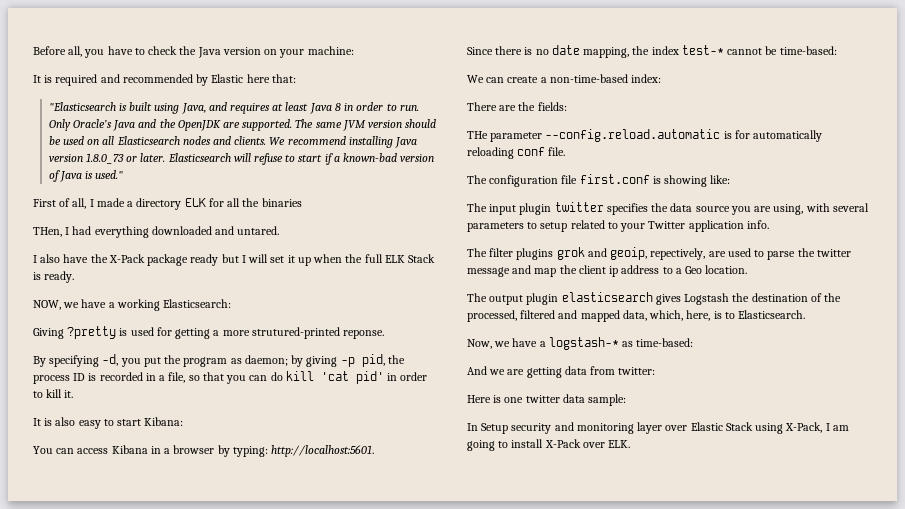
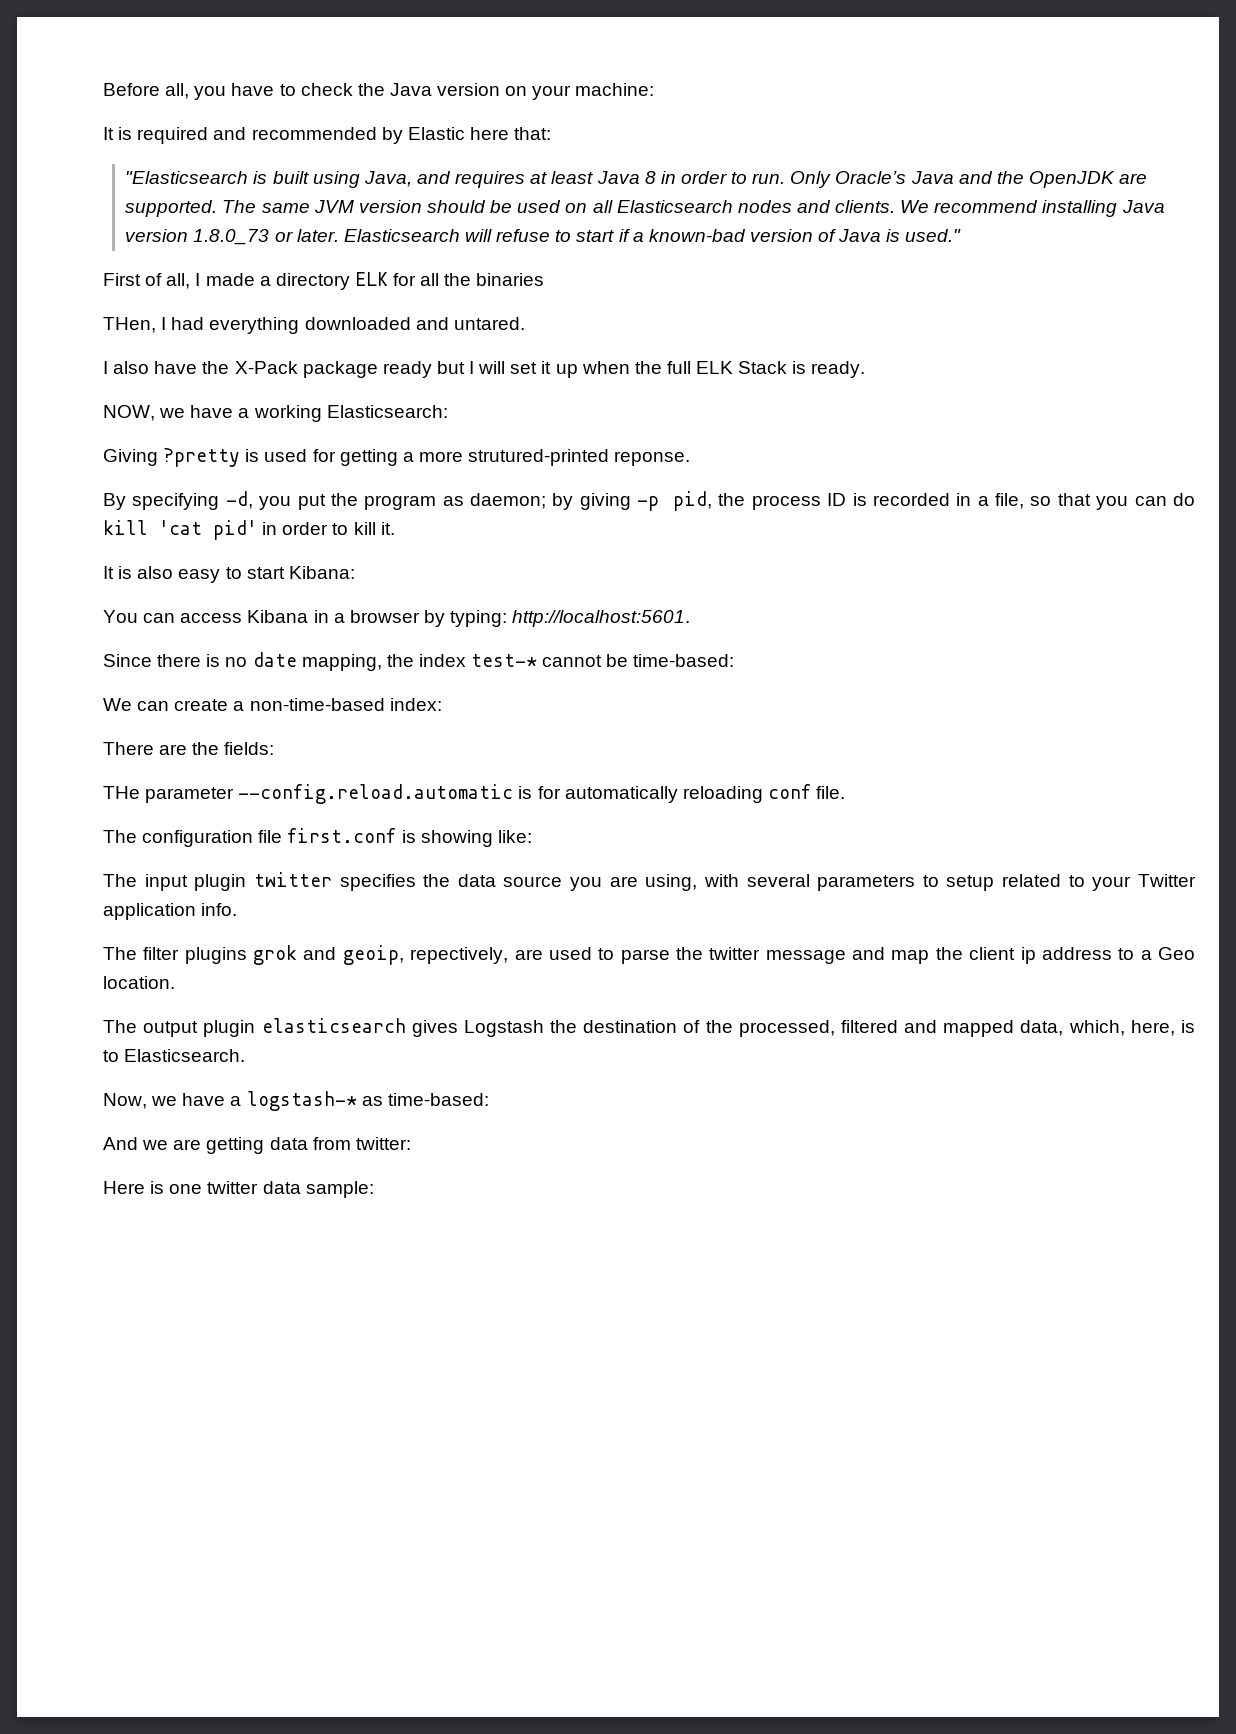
- In Setup security and monitoring layer over Elastic Stack using X-Pack, I am going to install X-Pack over ELK.

